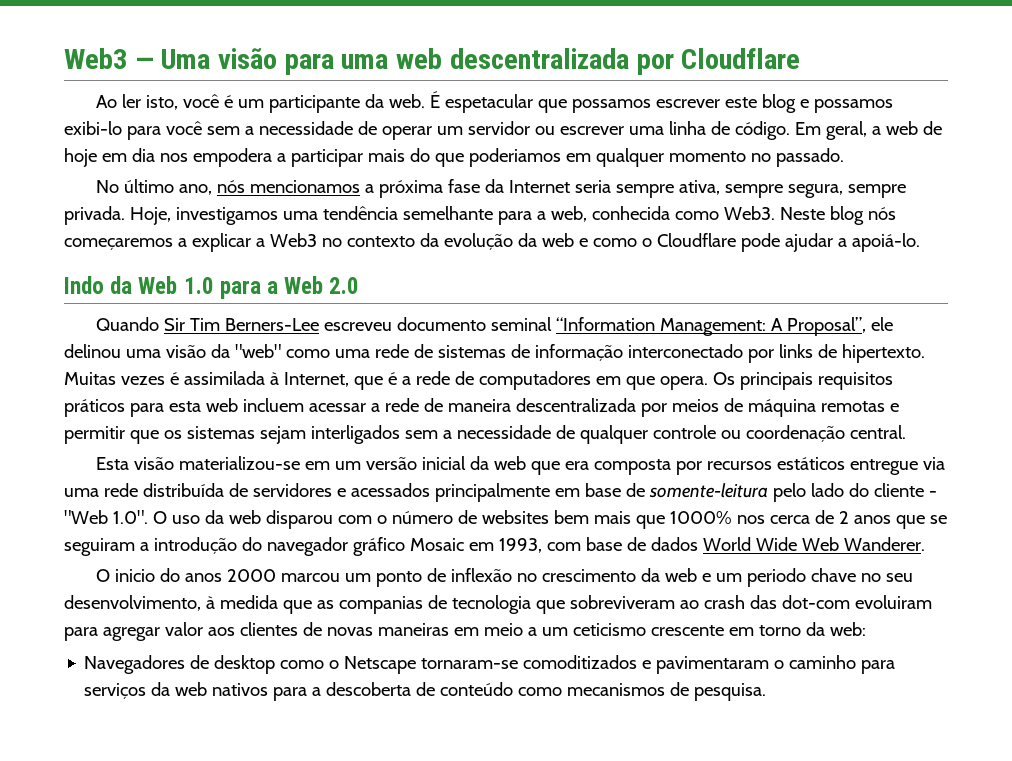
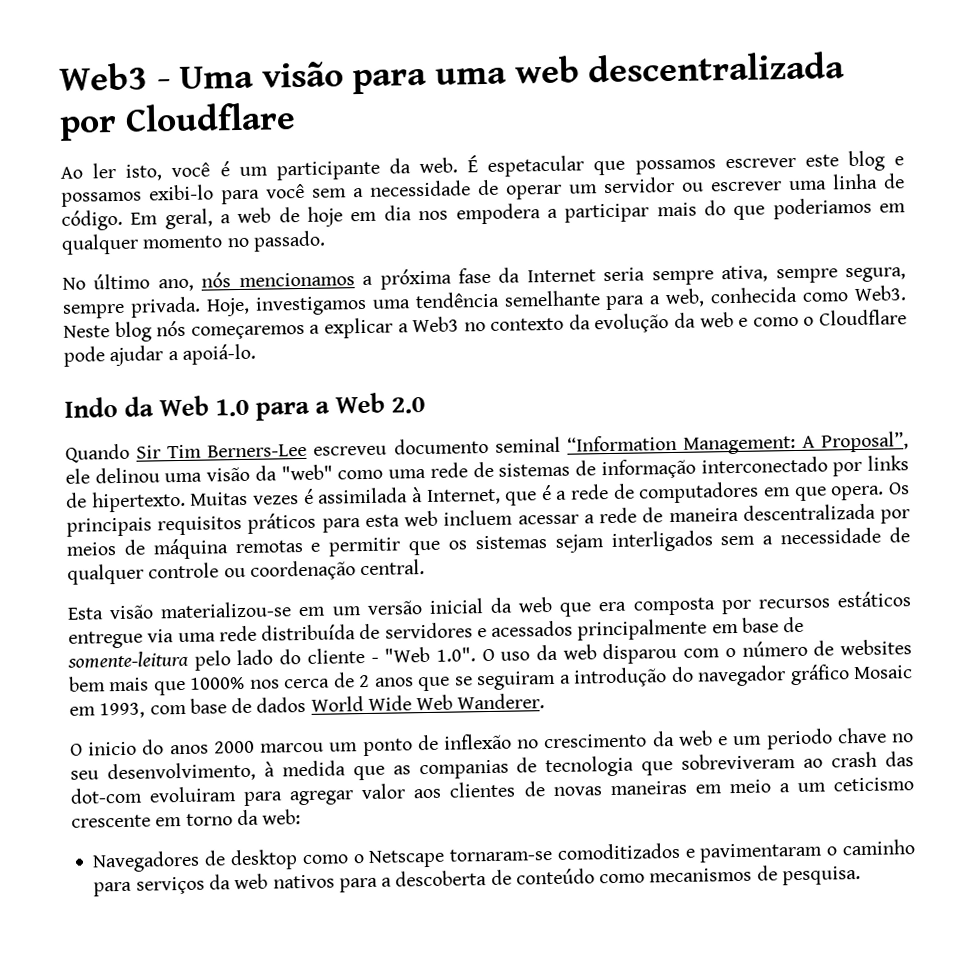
- Web3 — Uma visão para uma web descentralizada por Cloudflare
+ Web3 - Uma visão para uma web descentralizada por Cloudflare

